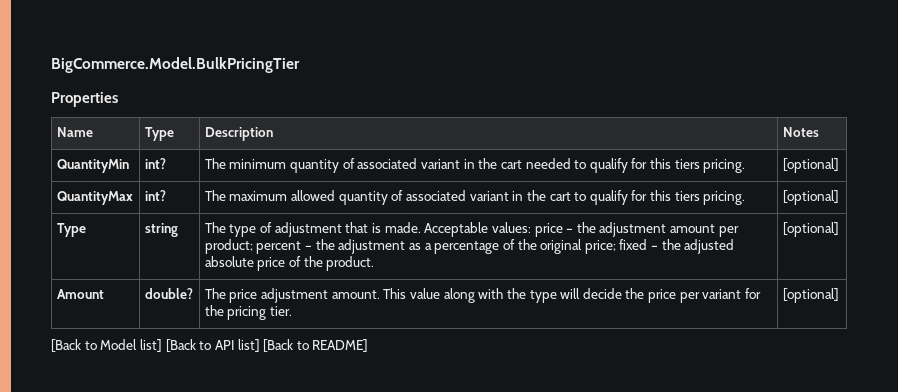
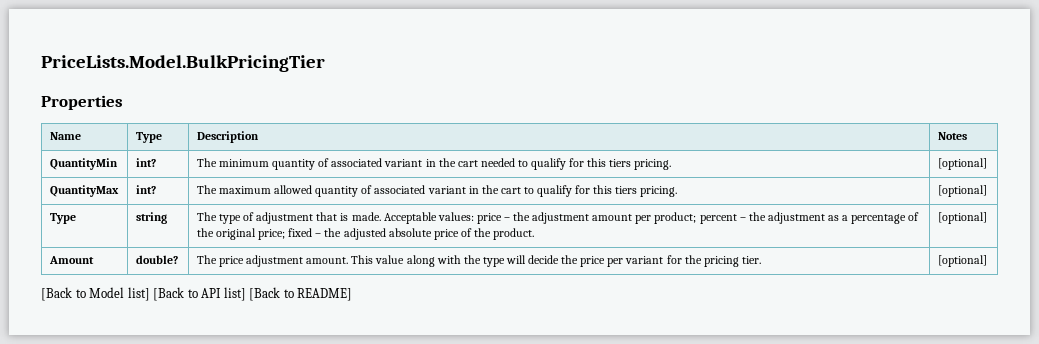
- BigCommerce.Model.BulkPricingTier
+ PriceLists.Model.BulkPricingTier

